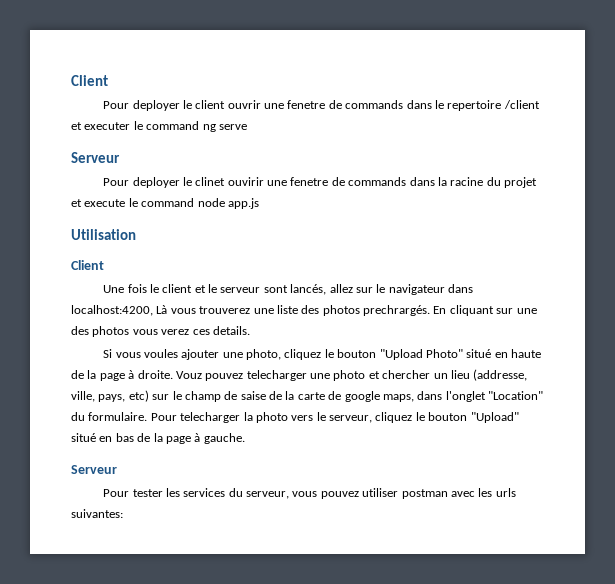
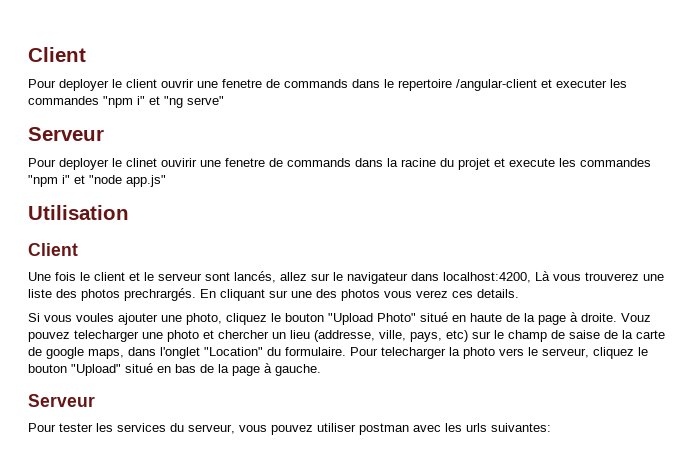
- Pour deployer le client ouvrir une fenetre de commands dans le repertoire /client et executer le command ng serve
+ Pour deployer le client ouvrir une fenetre de commands dans le repertoire /angular-client et executer les commandes "npm i" et "ng serve"
- Pour deployer le clinet ouvirir une fenetre de commands dans la racine du projet et execute le command node app.js
+ Pour deployer le clinet ouvirir une fenetre de commands dans la racine du projet et execute les commandes "npm i" et "node app.js"

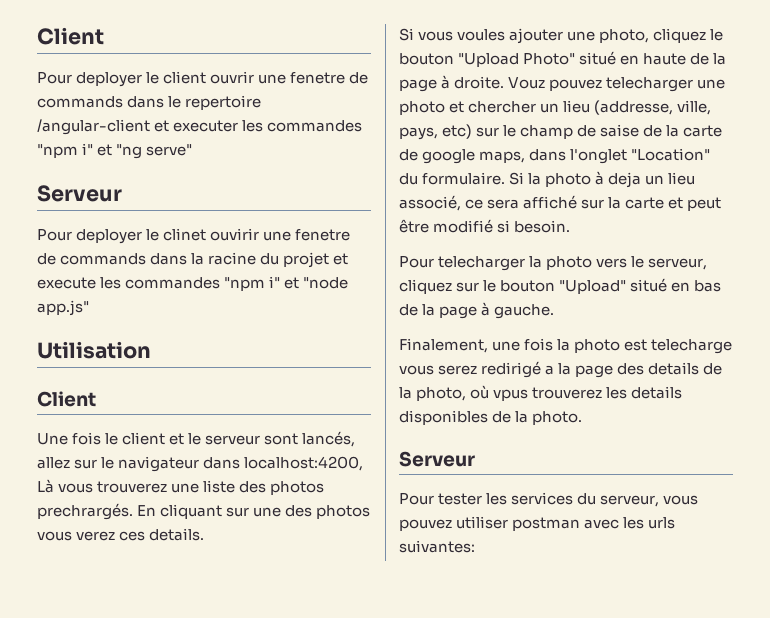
- Vouz pouvez telecharger une photo et chercher un lieu (addresse, ville, pays, etc) sur le champ de saise de la carte de google maps, dans l'onglet "Location" du formulaire. Pour telecharger la photo vers le serveur, cliquez le bouton "Upload" situé en bas de la page à gauche.
+ Vouz pouvez telecharger une photo et chercher un lieu (addresse, ville, pays, etc) sur le champ de saise de la carte de google maps, dans l'onglet "Location" du formulaire. Si la photo à deja un lieu associé, ce sera affiché sur la carte et peut être modifié si besoin.
+ Pour telecharger la photo vers le serveur, cliquez sur le bouton "Upload" situé en bas de la page à gauche.
+ Finalement, une fois la photo est telecharge vous serez redirigé a la page des details de la photo, où vpus trouverez les details disponibles de la photo.

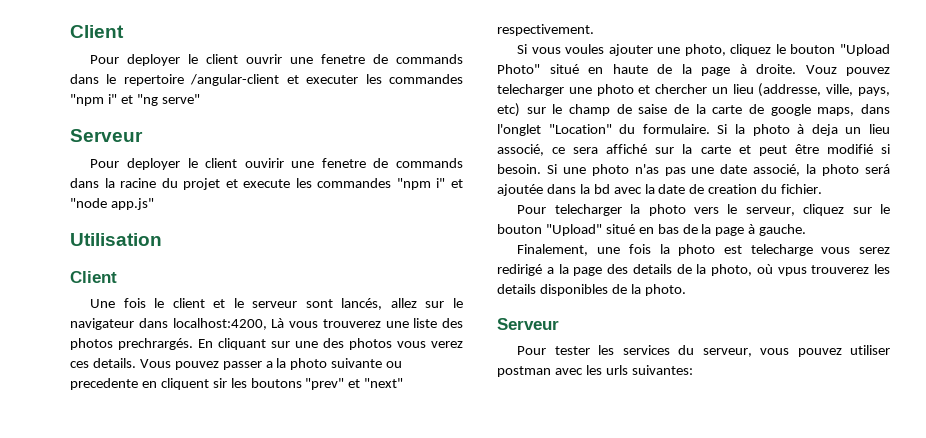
- Pour deployer le clinet ouvirir une fenetre de commands dans la racine du projet et execute les commandes "npm i" et "node app.js"
+ Pour deployer le client ouvirir une fenetre de commands dans la racine du projet et execute les commandes "npm i" et "node app.js"
+ Vous pouvez passer a la photo suivante ou precedente en cliquent sir les boutons "prev" et "next" respectivement.
+ Si une photo n'as pas une date associé, la photo será ajoutée dans la bd avec la date de creation du fichier.

